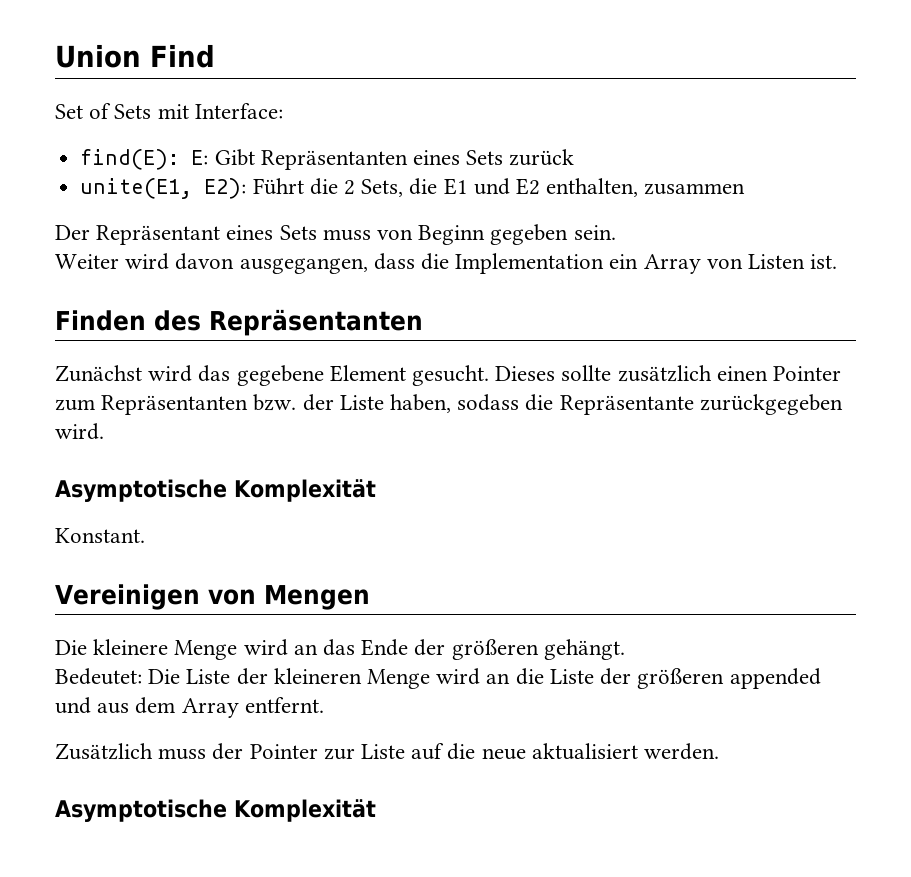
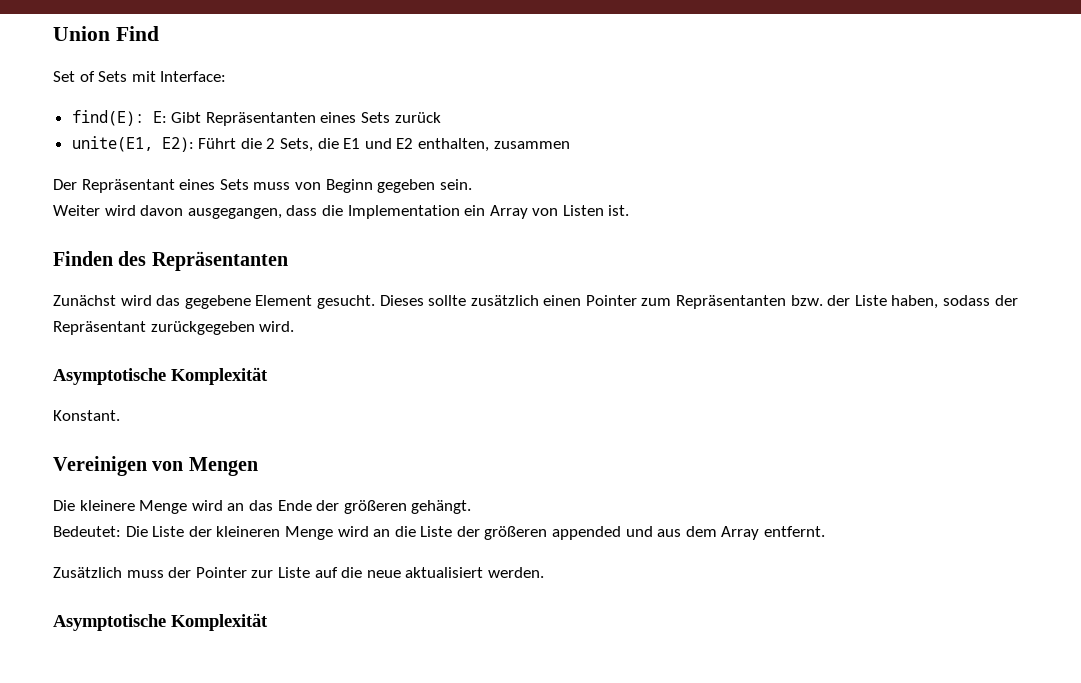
- Dieses sollte zusätzlich einen Pointer zum Repräsentanten bzw. der Liste haben, sodass die Repräsentante zurückgegeben wird.
+ Dieses sollte zusätzlich einen Pointer zum Repräsentanten bzw. der Liste haben, sodass der Repräsentant zurückgegeben wird.

